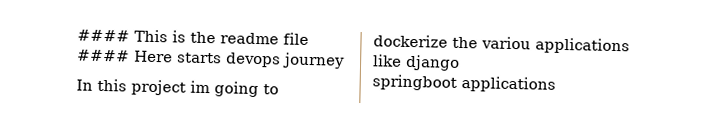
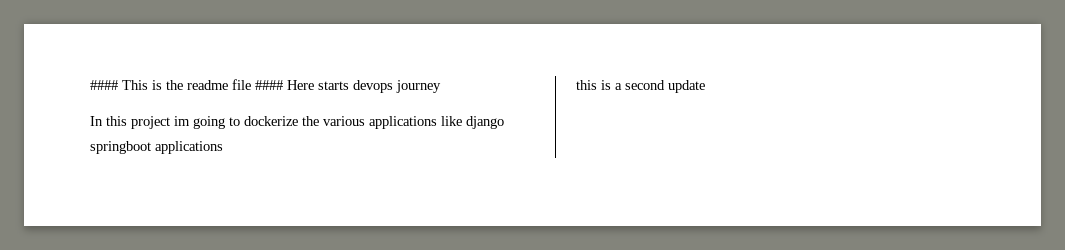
- In this project im going to dockerize the variou applications like django
+ In this project im going to dockerize the various applications like django
+ this is a second update

